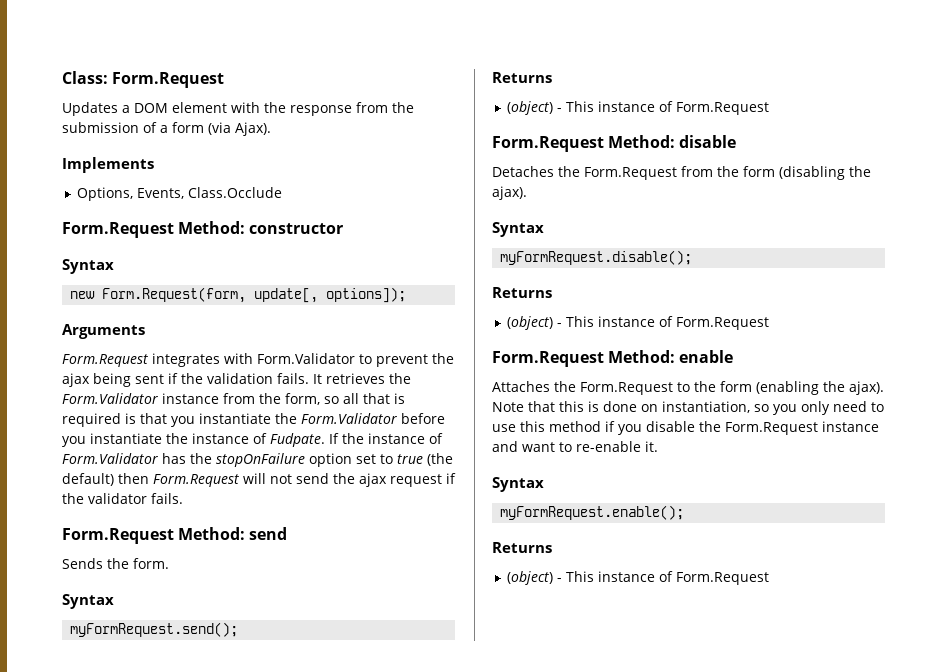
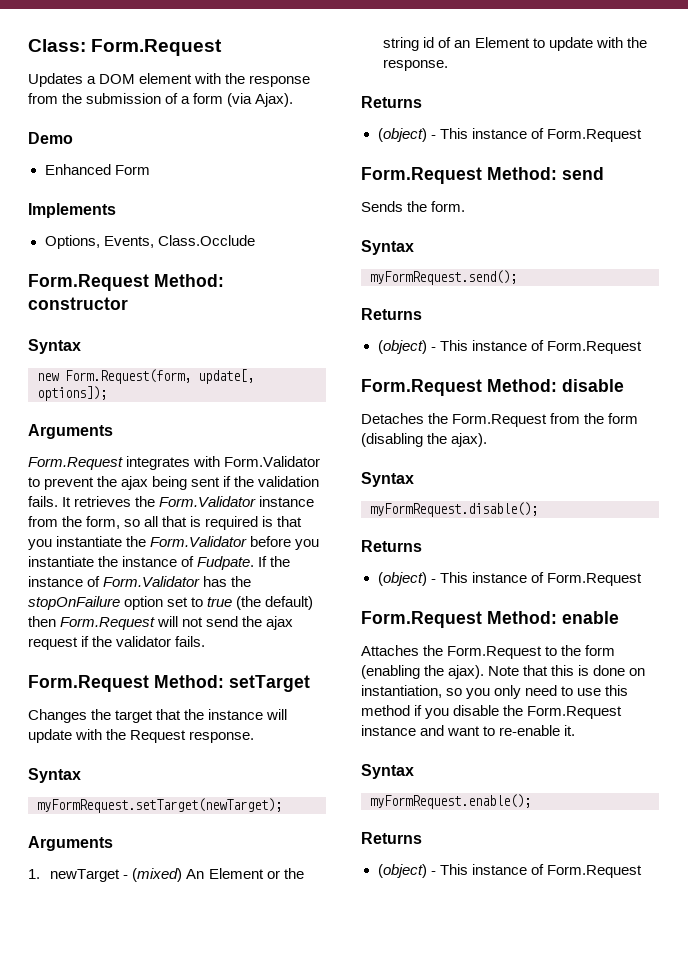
+ Demo
+ Enhanced Form
+ Form.Request Method: setTarget
+ Changes the target that the instance will update with the Request response.
+ Syntax
+ myFormRequest.setTarget(newTarget);
+ Arguments
+ 1. newTarget - (mixed) An Element or the string id of an Element to update with the response.
+ Returns
+ (object) - This instance of Form.Request

